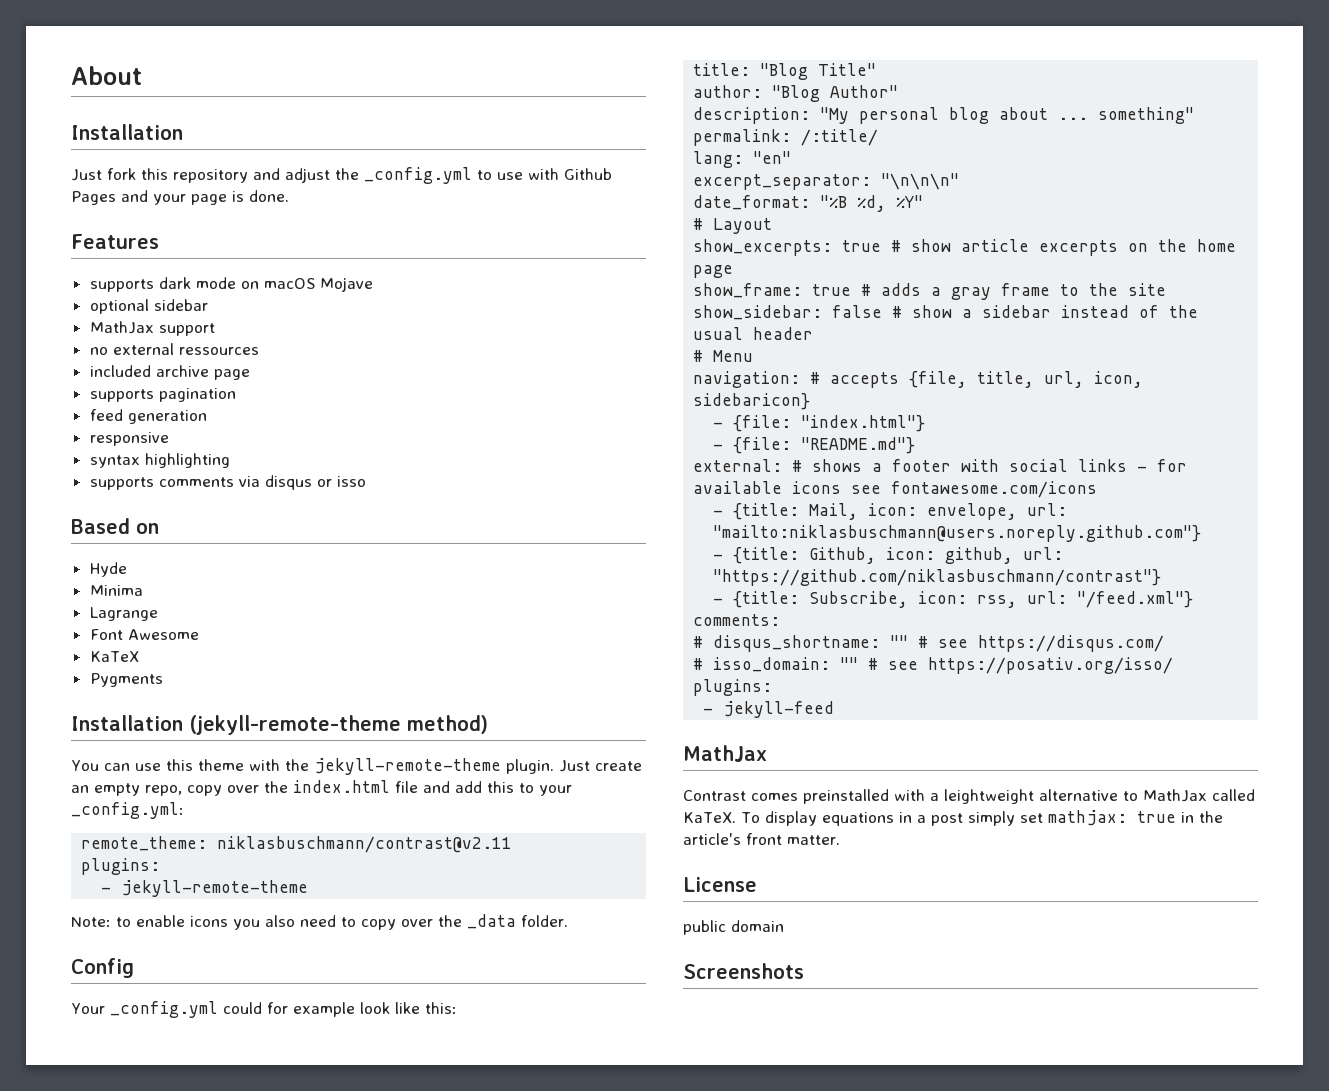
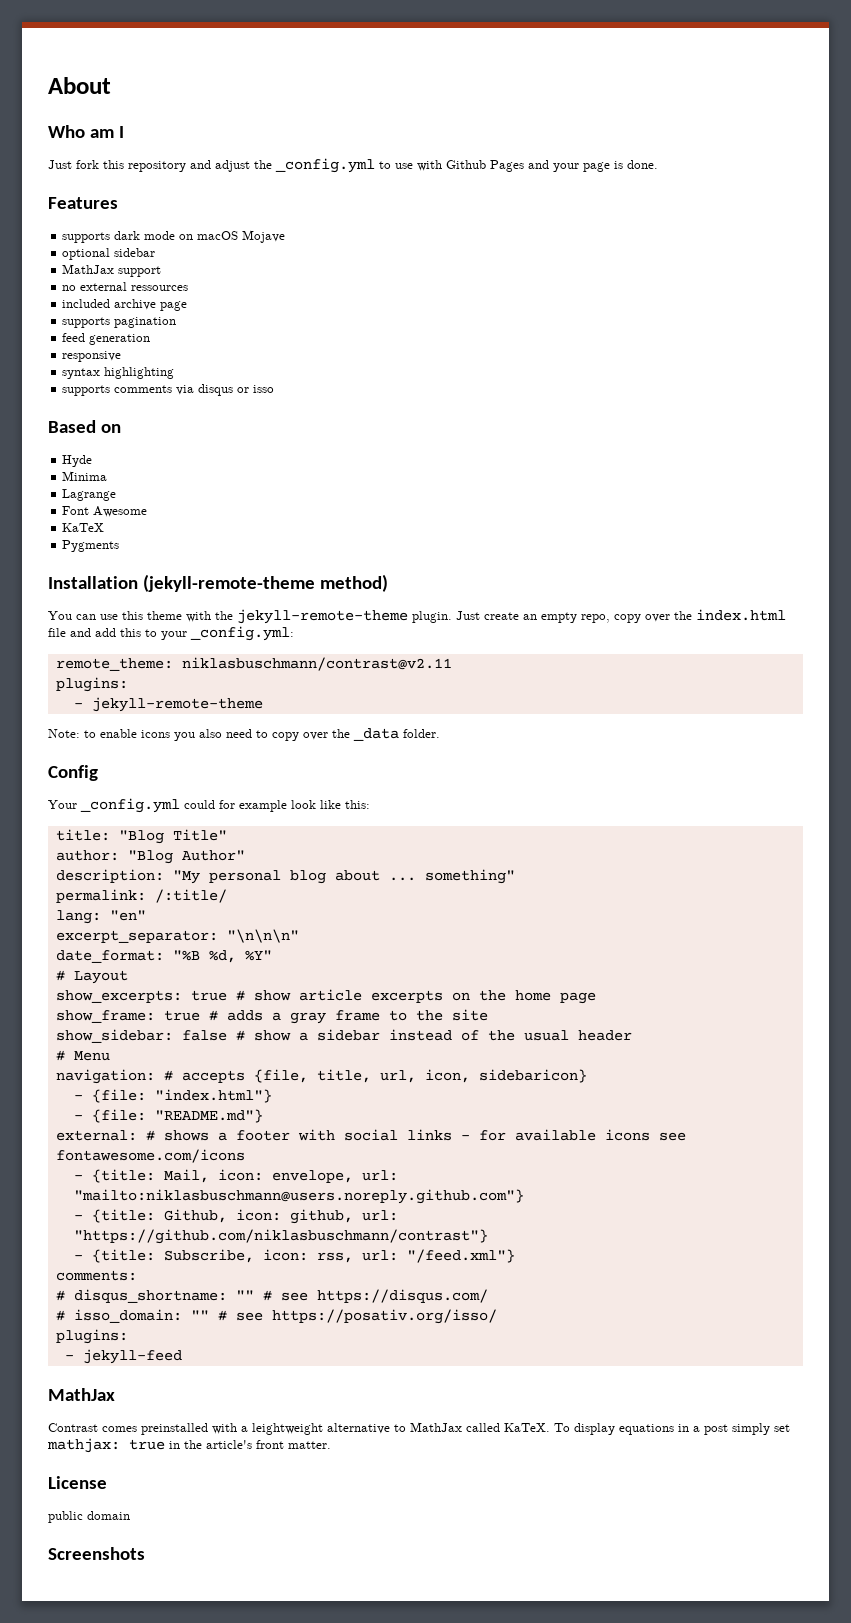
  About
- Installation
+ Who am I

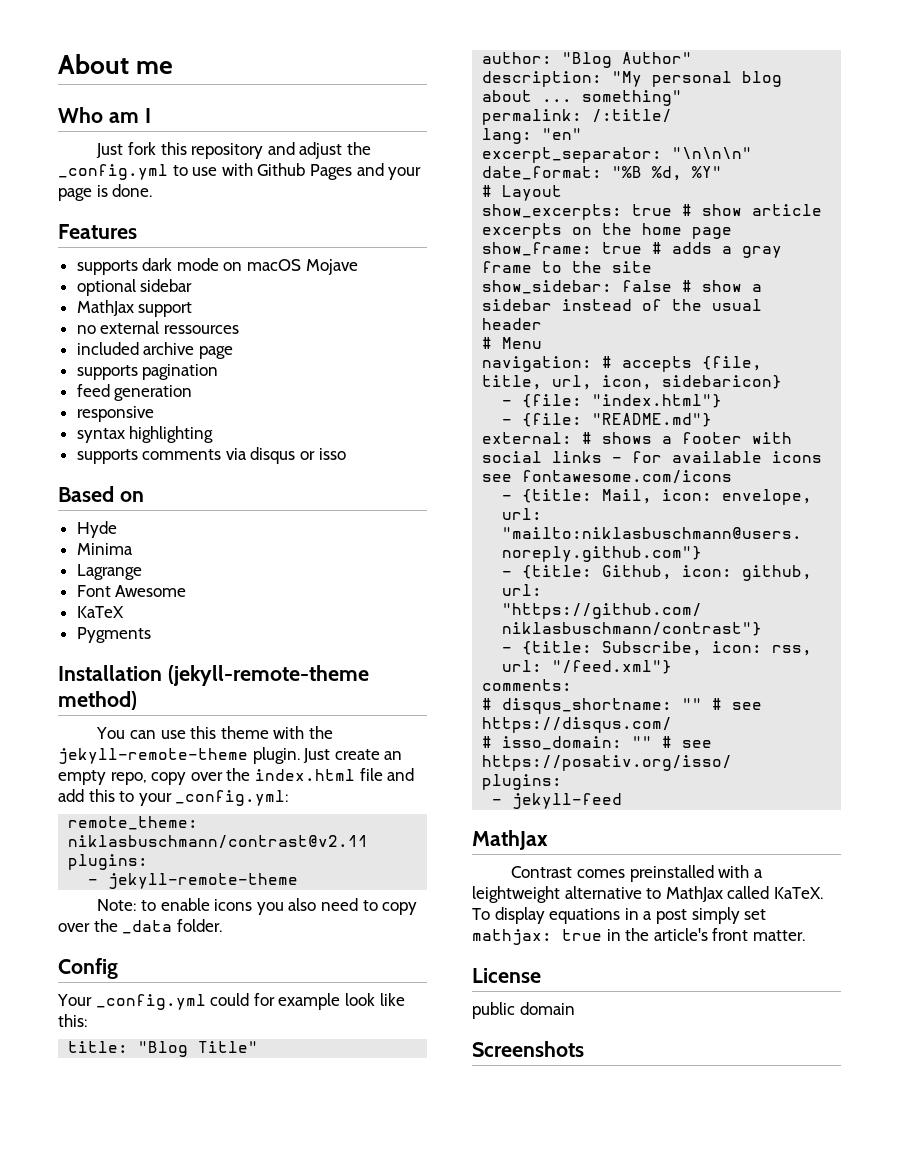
- About
+ About me

